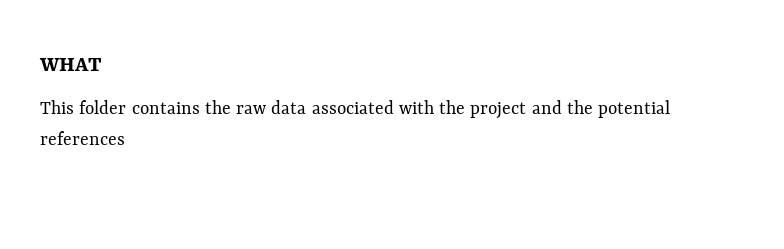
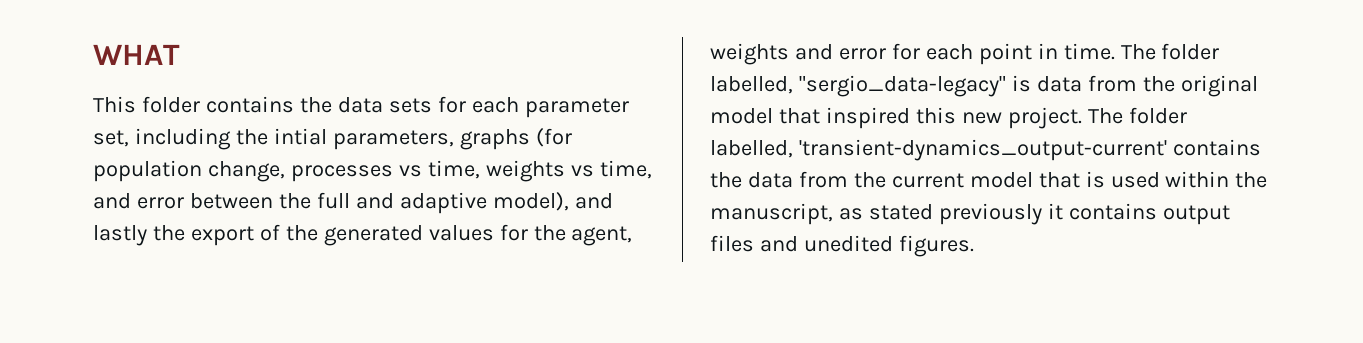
- This folder contains the raw data associated with the project and the potential references
+ This folder contains the data sets for each parameter set, including the intial parameters, graphs (for population change, processes vs time, weights vs time, and error between the full and adaptive model), and lastly the export of the generated values for the agent, weights and error for each point in time. The folder labelled, "sergio_data-legacy" is data from the original model that inspired this new project. The folder labelled, 'transient-dynamics_output-current' contains the data from the current model that is used within the manuscript, as stated previously it contains output files and unedited figures.

